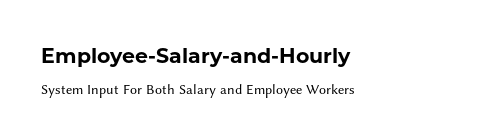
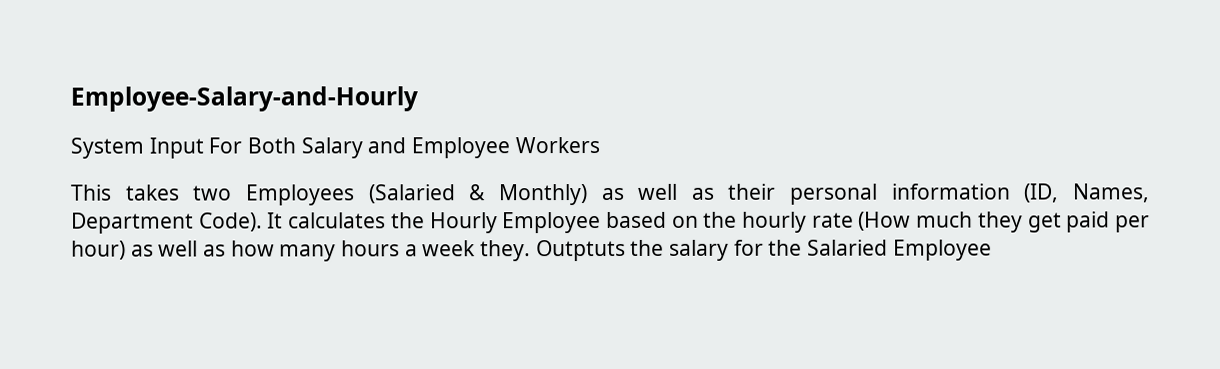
+ This takes two Employees (Salaried & Monthly) as well as their personal information (ID, Names, Department Code). It calculates the Hourly Employee based on the hourly rate (How much they get paid per hour) as well as how many hours a week they. Outptuts the salary for the Salaried Employee

